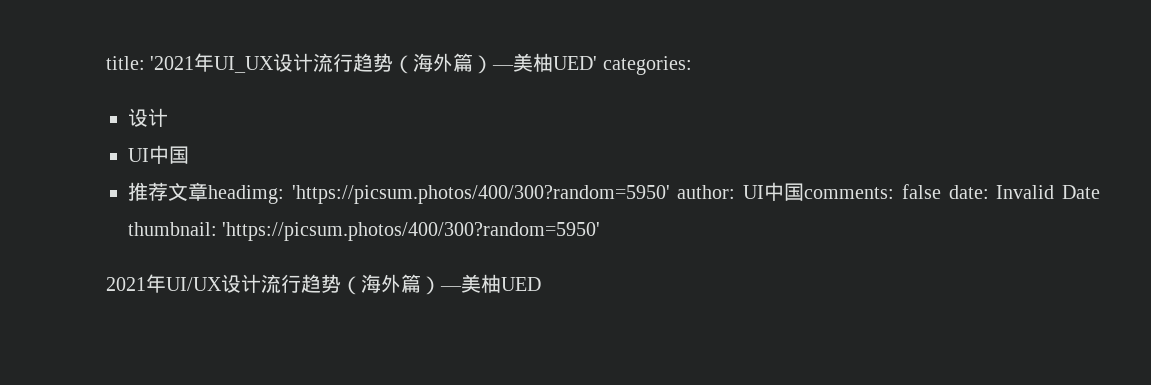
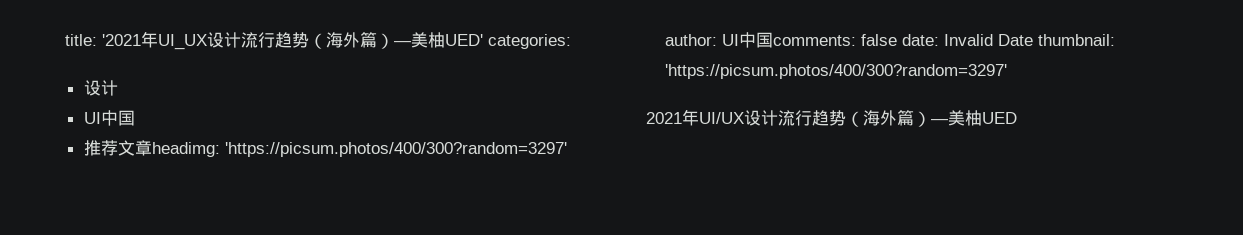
- 推荐文章headimg: 'https://picsum.photos/400/300?random=5950' author: UI中国comments: false date: Invalid Date thumbnail: 'https://picsum.photos/400/300?random=5950'
+ 推荐文章headimg: 'https://picsum.photos/400/300?random=3297' author: UI中国comments: false date: Invalid Date thumbnail: 'https://picsum.photos/400/300?random=3297'

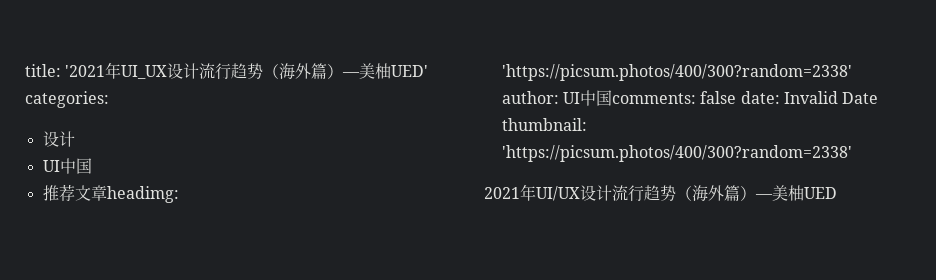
- 推荐文章headimg: 'https://picsum.photos/400/300?random=3297' author: UI中国comments: false date: Invalid Date thumbnail: 'https://picsum.photos/400/300?random=3297'
+ 推荐文章headimg: 'https://picsum.photos/400/300?random=2338' author: UI中国comments: false date: Invalid Date thumbnail: 'https://picsum.photos/400/300?random=2338'

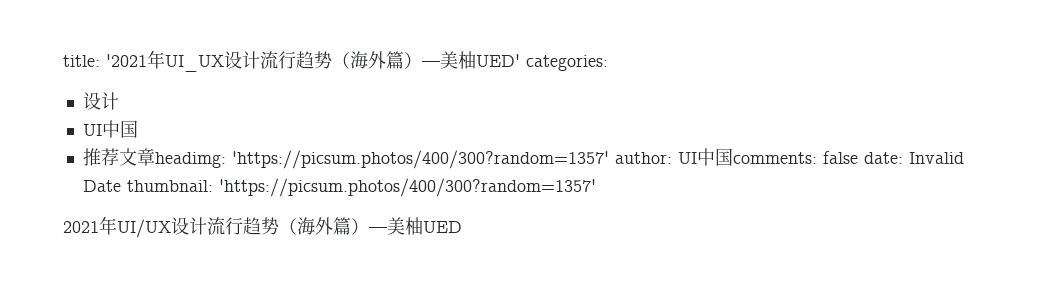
- 推荐文章headimg: 'https://picsum.photos/400/300?random=2338' author: UI中国comments: false date: Invalid Date thumbnail: 'https://picsum.photos/400/300?random=2338'
+ 推荐文章headimg: 'https://picsum.photos/400/300?random=1357' author: UI中国comments: false date: Invalid Date thumbnail: 'https://picsum.photos/400/300?random=1357'

